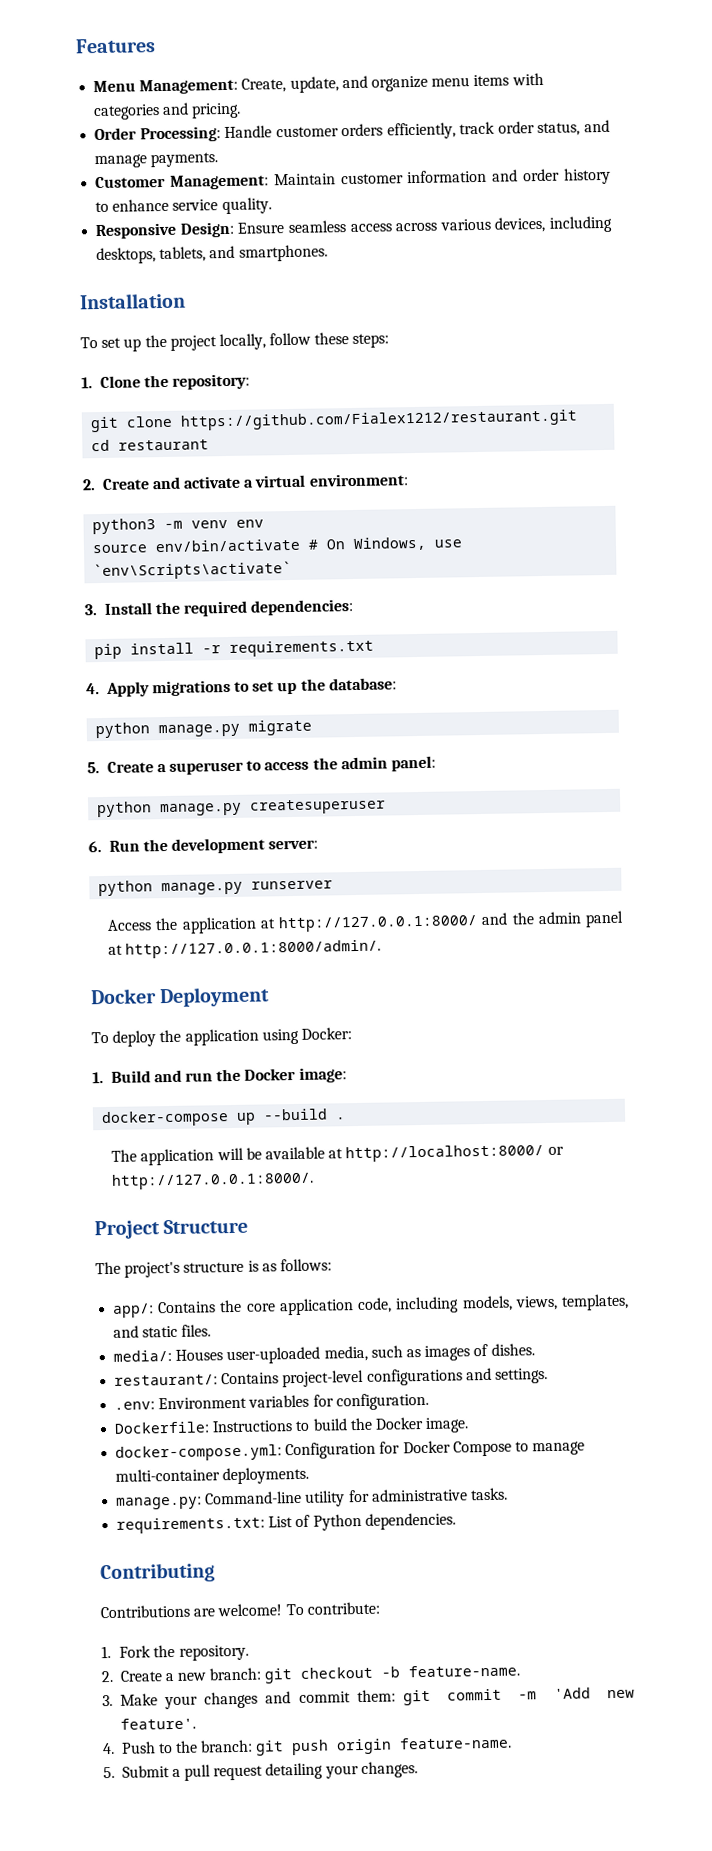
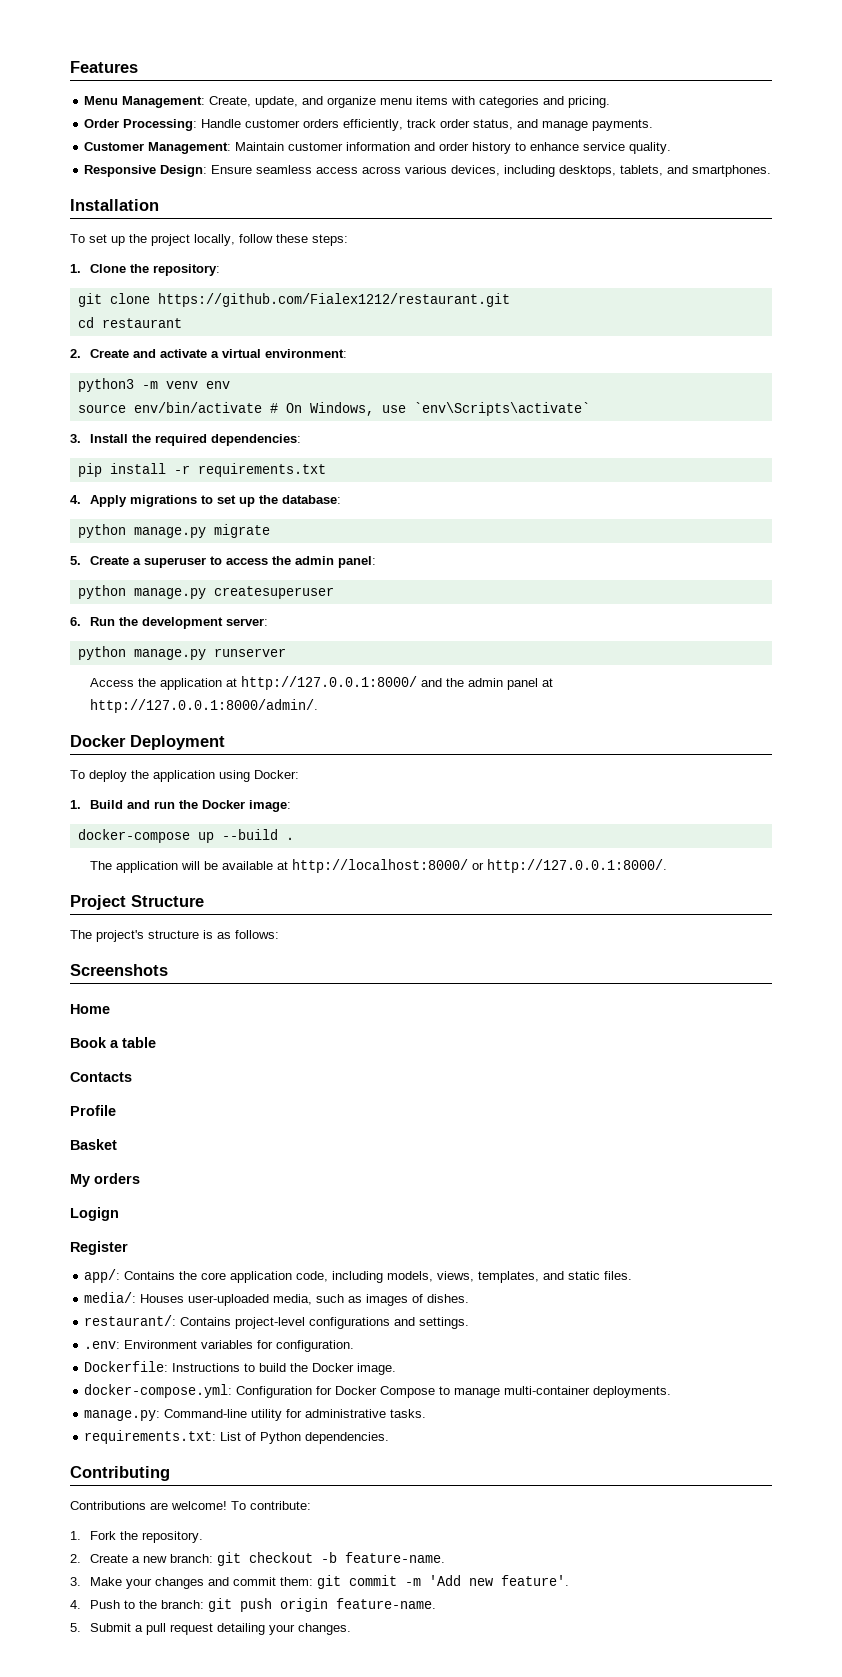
+ Screenshots
+ Home
+ Book a table
+ Contacts
+ Profile
+ Basket
+ My orders
+ Logign
+ Register

